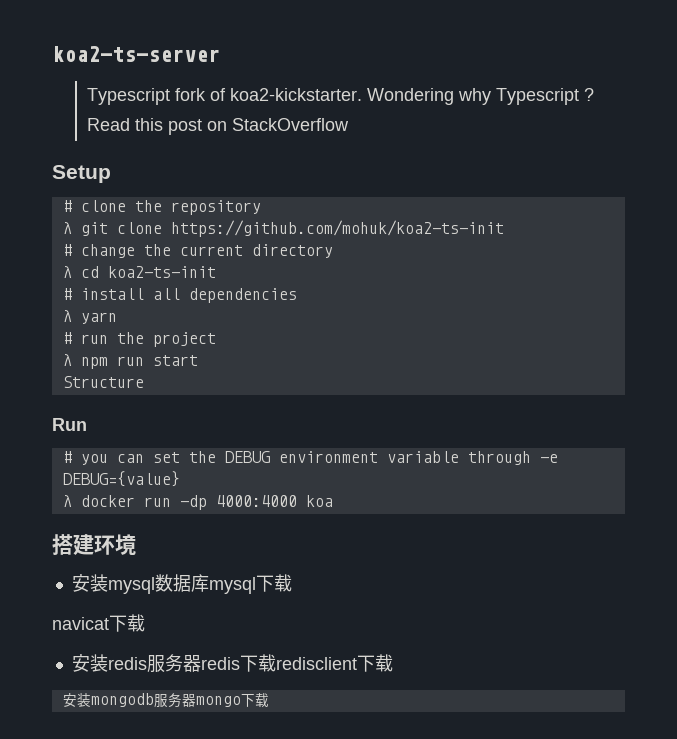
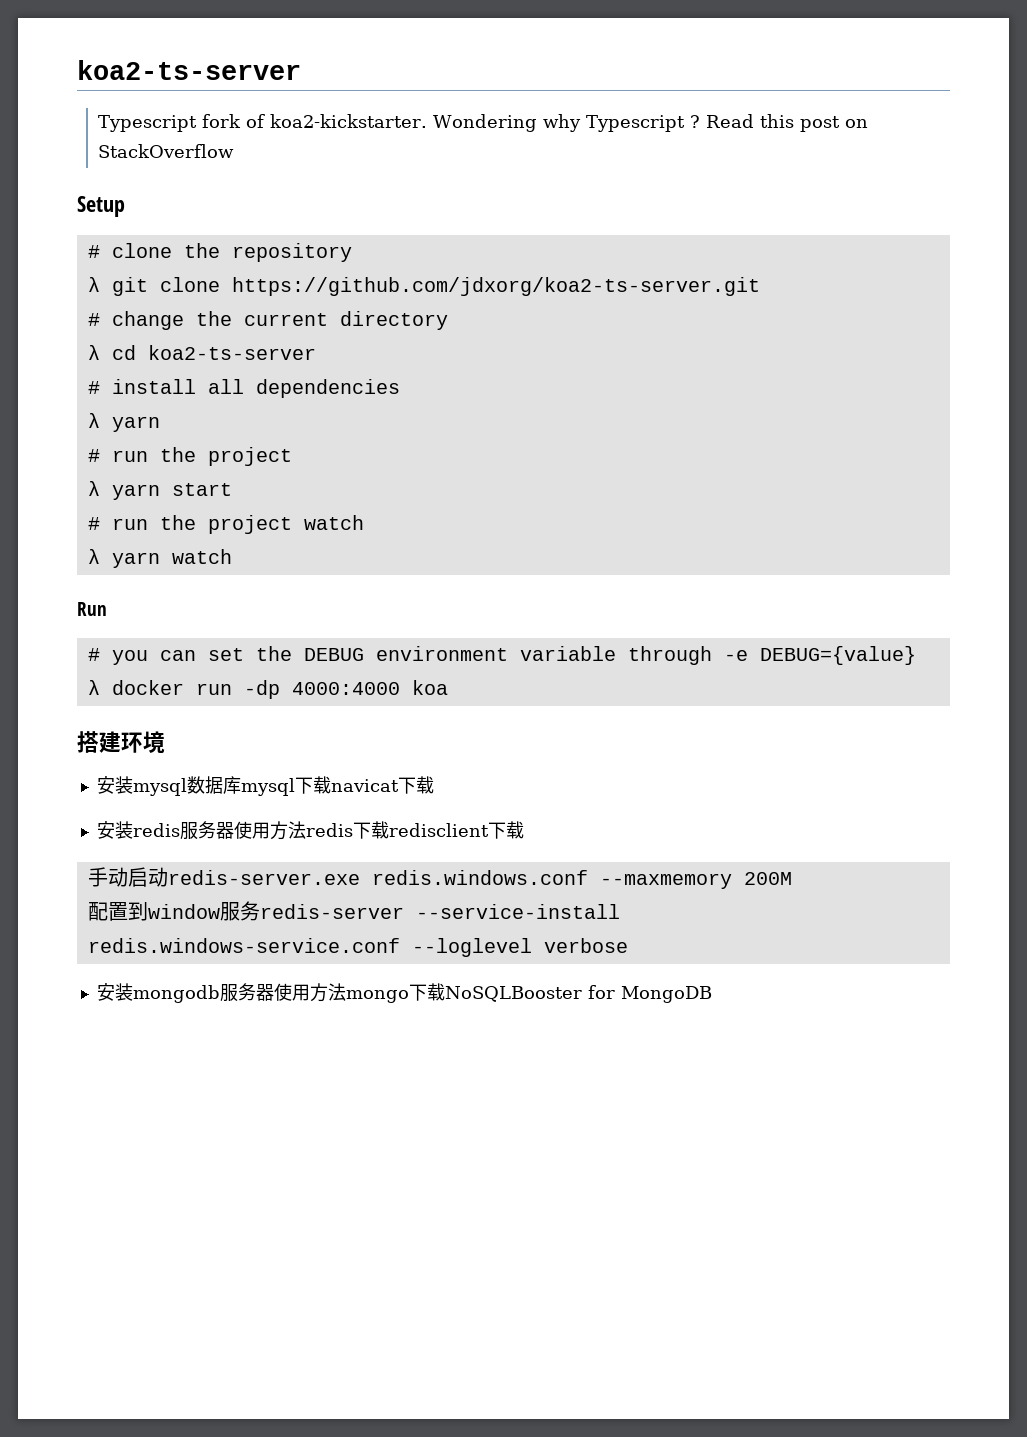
- λ git clone https://github.com/mohuk/koa2-ts-init
+ λ git clone https://github.com/jdxorg/koa2-ts-server.git
- λ cd koa2-ts-init
+ λ cd koa2-ts-server
- λ npm run start
+ λ yarn start
- Structure
+ # run the project watch
+ λ yarn watch
- 安装mysql数据库mysql下载
- navicat下载
+ 安装mysql数据库mysql下载navicat下载
- 安装redis服务器redis下载redisclient下载
+ 安装redis服务器使用方法redis下载redisclient下载
- 安装mongodb服务器mongo下载
+ 手动启动redis-server.exe redis.windows.conf --maxmemory 200M
+ 配置到window服务redis-server --service-install redis.windows-service.conf --loglevel verbose
+ 安装mongodb服务器使用方法mongo下载NoSQLBooster for MongoDB

